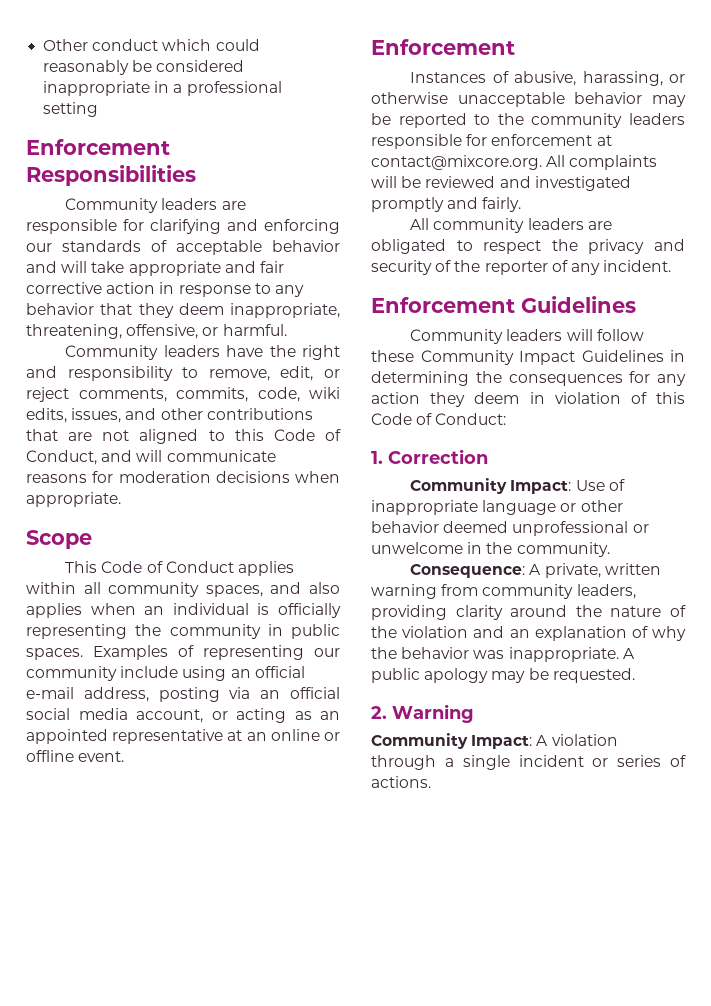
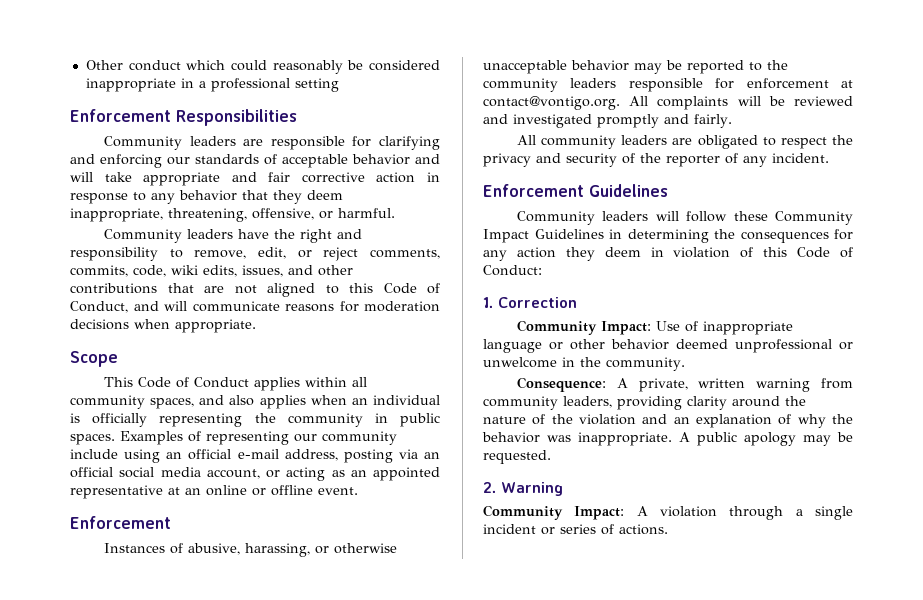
- Instances of abusive, harassing, or otherwise unacceptable behavior may be reported to the community leaders responsible for enforcement at contact@mixcore.org. All complaints will be reviewed and investigated promptly and fairly.
+ Instances of abusive, harassing, or otherwise unacceptable behavior may be reported to the community leaders responsible for enforcement at contact@vontigo.org. All complaints will be reviewed and investigated promptly and fairly.

